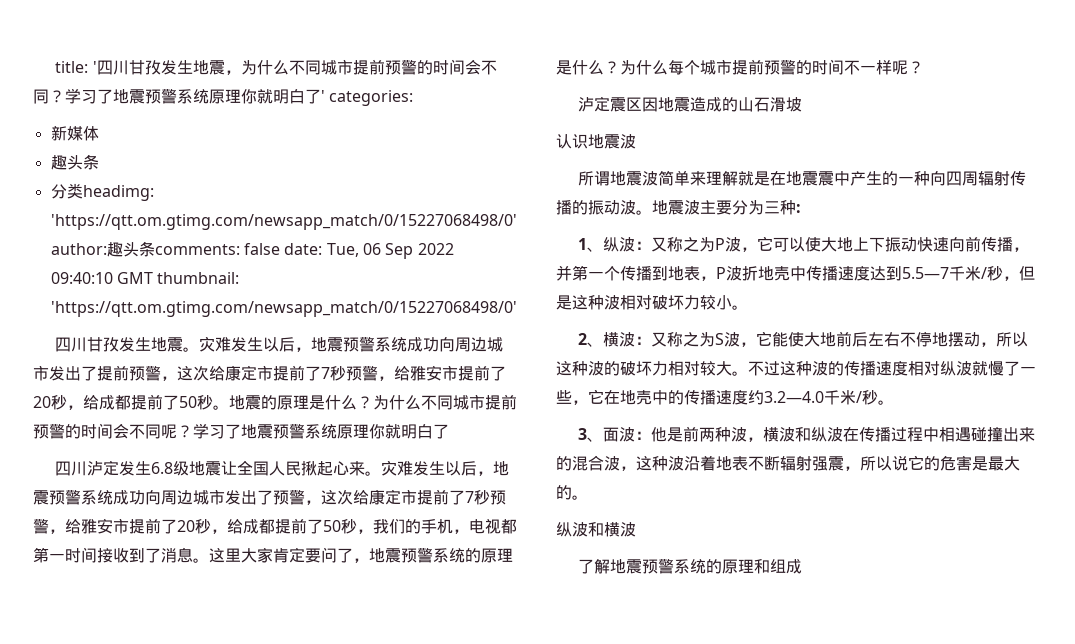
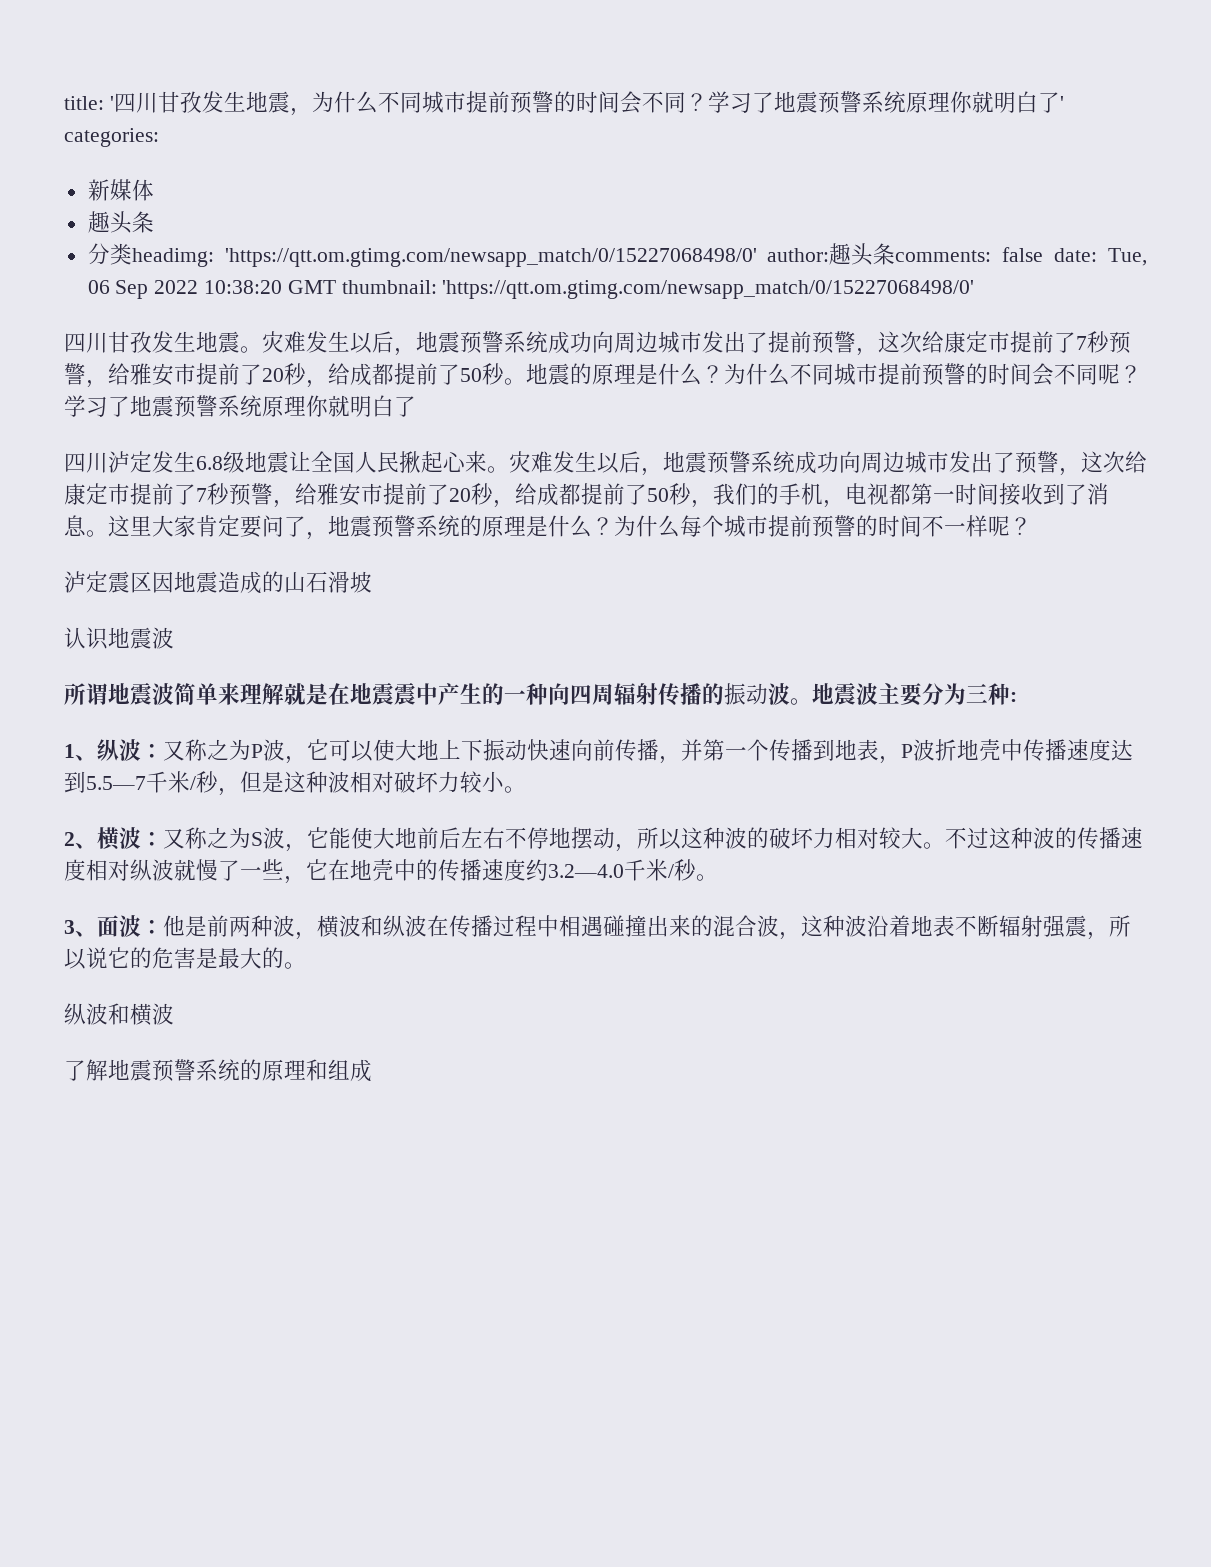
- 分类headimg: 'https://qtt.om.gtimg.com/newsapp_match/0/15227068498/0' author:趣头条comments: false date: Tue, 06 Sep 2022 09:40:10 GMT thumbnail: 'https://qtt.om.gtimg.com/newsapp_match/0/15227068498/0'
+ 分类headimg: 'https://qtt.om.gtimg.com/newsapp_match/0/15227068498/0' author:趣头条comments: false date: Tue, 06 Sep 2022 10:38:20 GMT thumbnail: 'https://qtt.om.gtimg.com/newsapp_match/0/15227068498/0'

